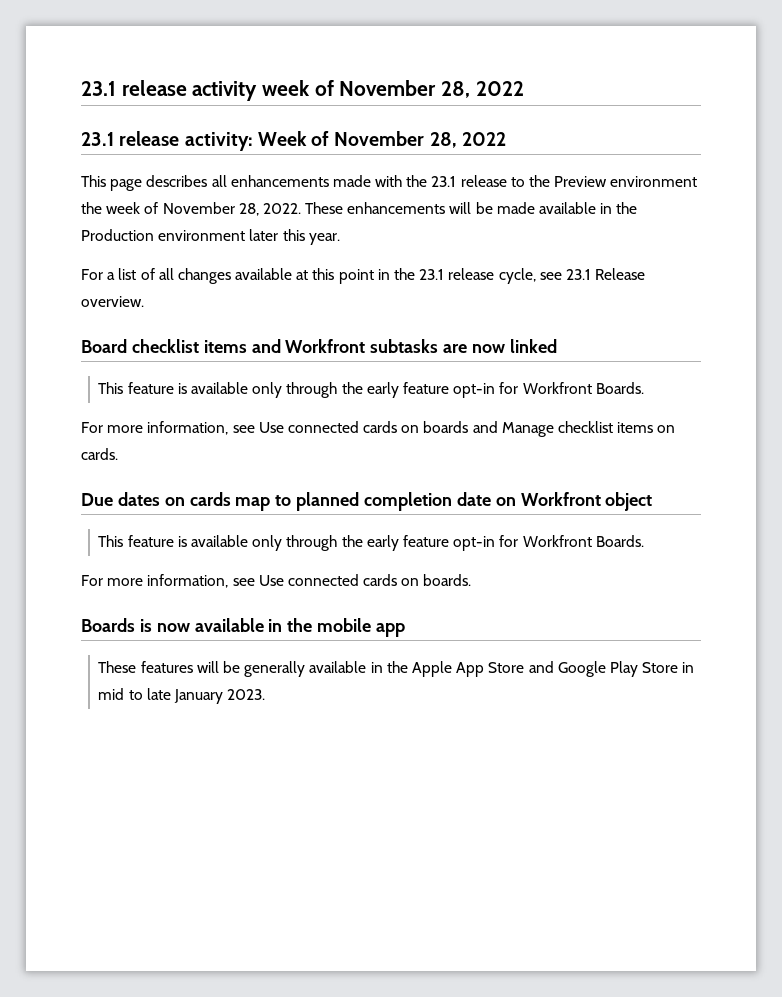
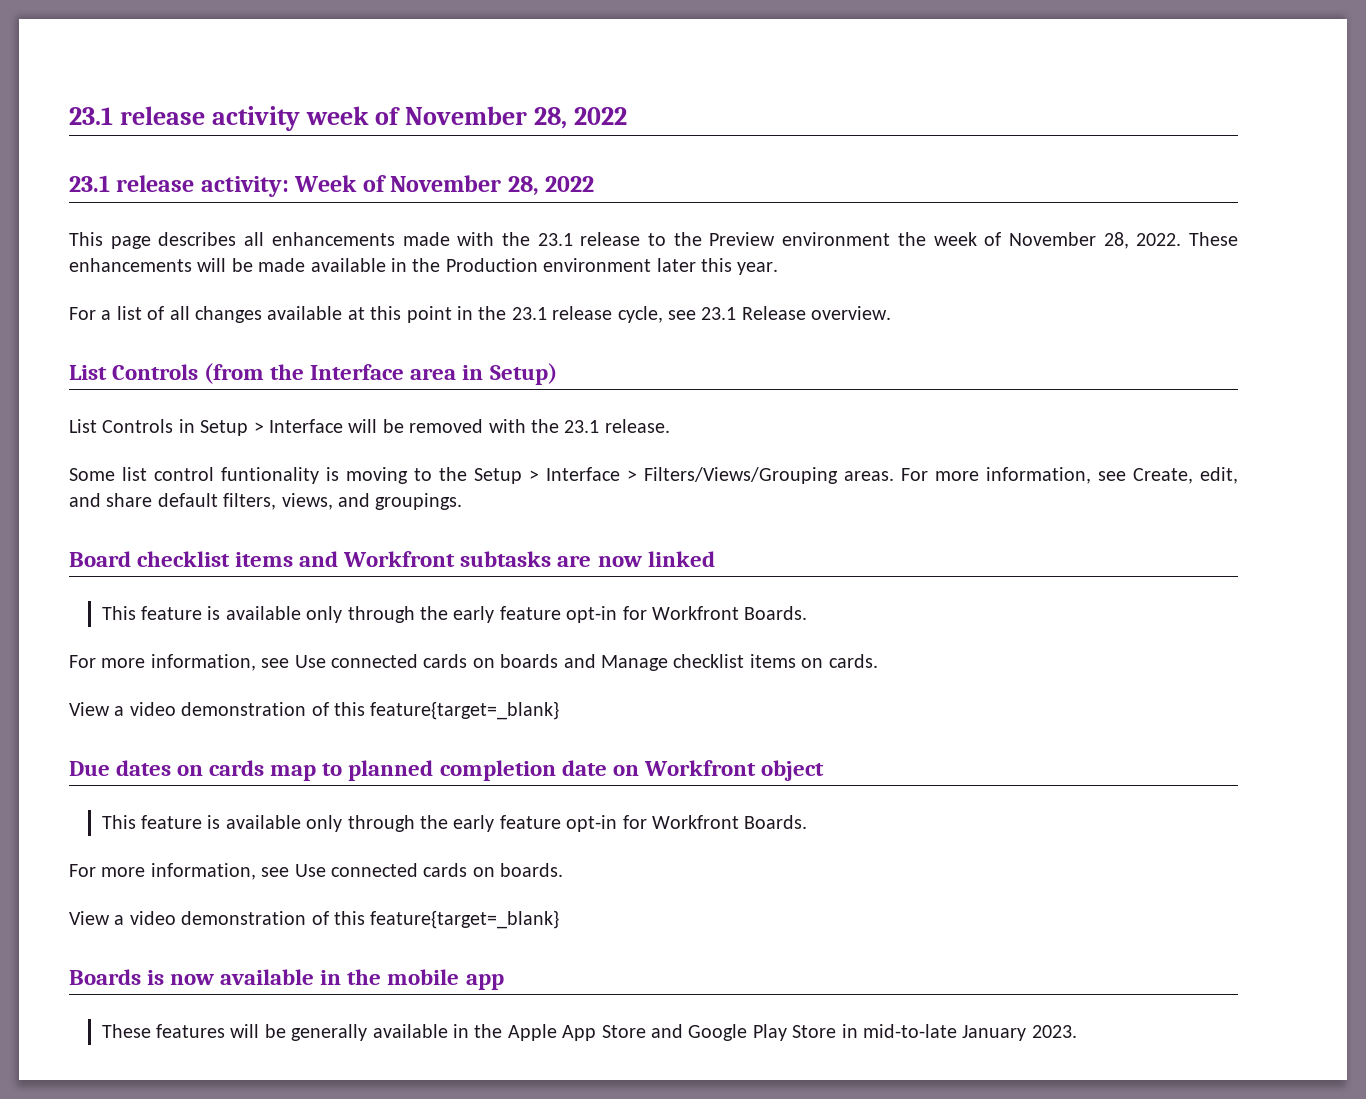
+ List Controls (from the Interface area in Setup)
+ List Controls in Setup > Interface will be removed with the 23.1 release.
+ Some list control funtionality is moving to the Setup > Interface > Filters/Views/Grouping areas. For more information, see Create, edit, and share default filters, views, and groupings.
  For more information, see Use connected cards on boards and Manage checklist items on cards.
+ View a video demonstration of this feature{target=_blank}
  For more information, see Use connected cards on boards.
+ View a video demonstration of this feature{target=_blank}
- These features will be generally available in the Apple App Store and Google Play Store in mid to late January 2023.
+ These features will be generally available in the Apple App Store and Google Play Store in mid-to-late January 2023.

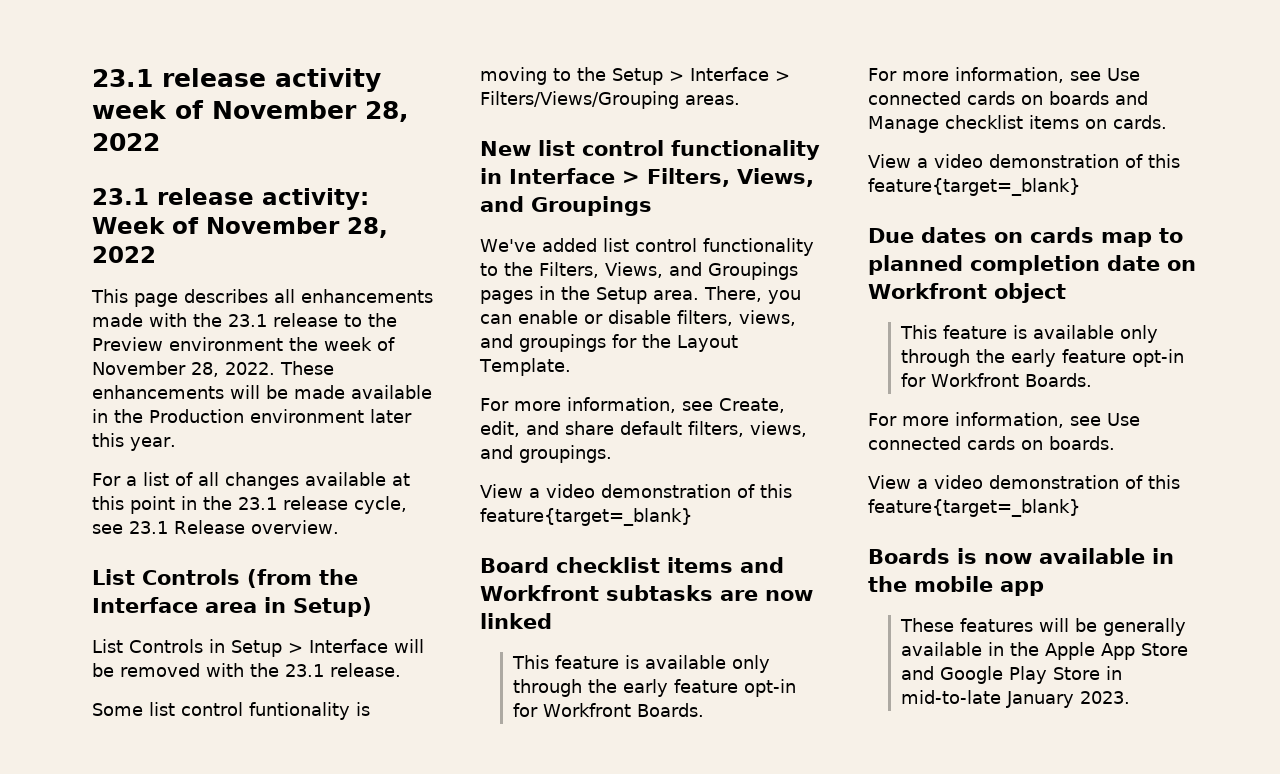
- Some list control funtionality is moving to the Setup > Interface > Filters/Views/Grouping areas. For more information, see Create, edit, and share default filters, views, and groupings.
+ Some list control funtionality is moving to the Setup > Interface > Filters/Views/Grouping areas.
+ New list control functionality in Interface > Filters, Views, and Groupings
+ We've added list control functionality to the Filters, Views, and Groupings pages in the Setup area. There, you can enable or disable filters, views, and groupings for the Layout Template.
+ For more information, see Create, edit, and share default filters, views, and groupings.
+ View a video demonstration of this feature{target=_blank}

